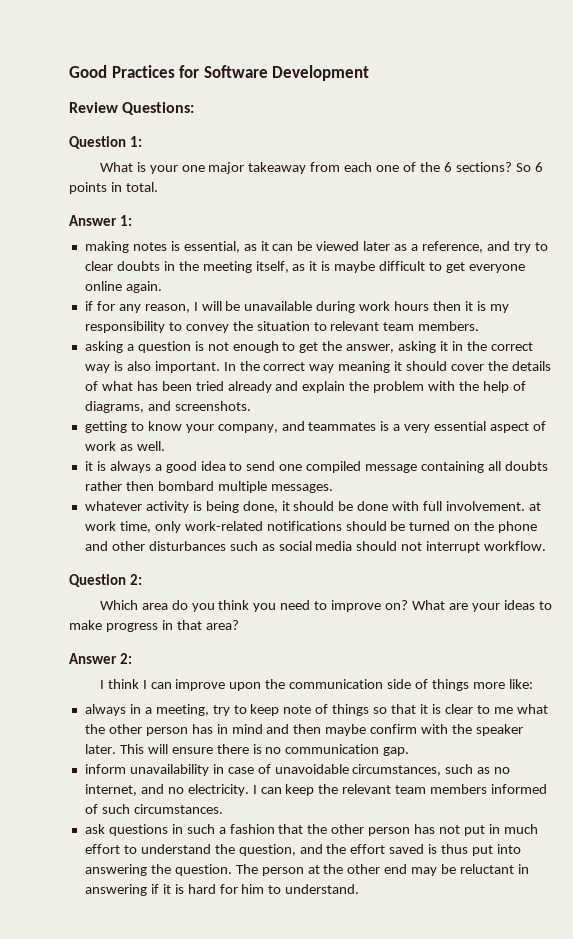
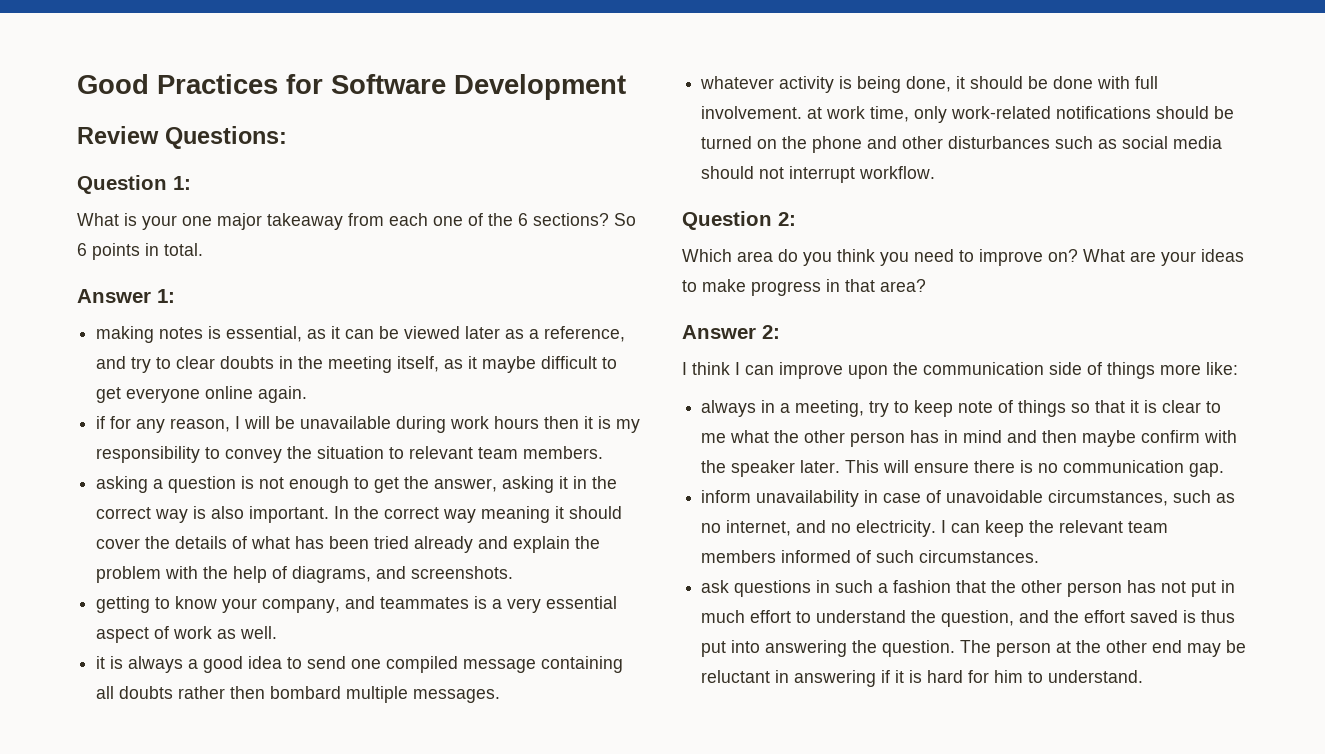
- making notes is essential, as it can be viewed later as a reference, and try to clear doubts in the meeting itself, as it is maybe difficult to get everyone online again.
+ making notes is essential, as it can be viewed later as a reference, and try to clear doubts in the meeting itself, as it maybe difficult to get everyone online again.

